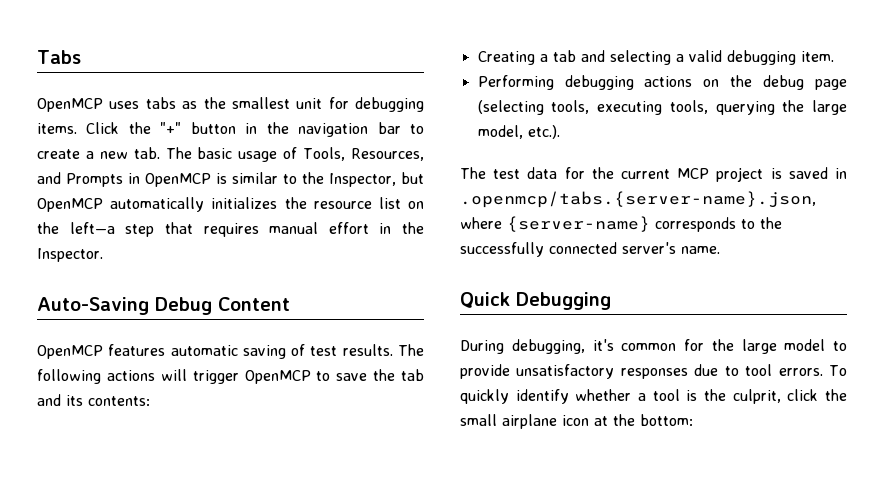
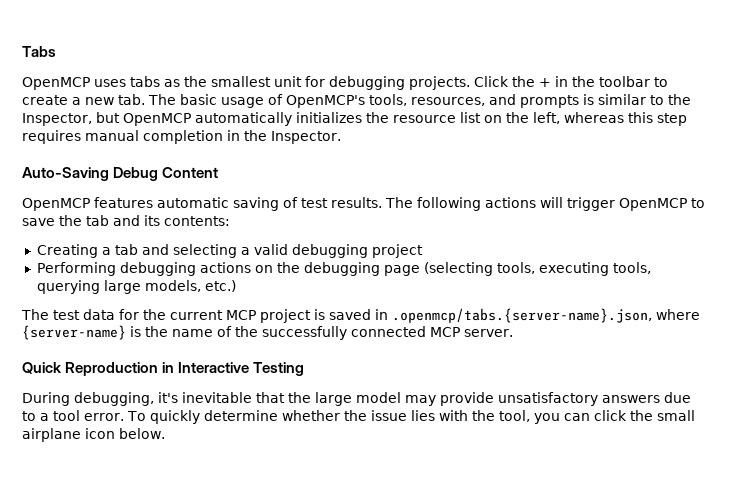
- OpenMCP uses tabs as the smallest unit for debugging items.
+ OpenMCP uses tabs as the smallest unit for debugging projects.
- Click the "+" button in the navigation bar to create a new tab. The basic usage of Tools, Resources, and Prompts in OpenMCP is similar to the Inspector, but OpenMCP automatically initializes the resource list on the left—a step that requires manual effort in the Inspector.
+ Click the + in the toolbar to create a new tab. The basic usage of OpenMCP's tools, resources, and prompts is similar to the Inspector, but OpenMCP automatically initializes the resource list on the left, whereas this step requires manual completion in the Inspector.
- Creating a tab and selecting a valid debugging item.
+ Creating a tab and selecting a valid debugging project
- Performing debugging actions on the debug page (selecting tools, executing tools, querying the large model, etc.).
+ Performing debugging actions on the debugging page (selecting tools, executing tools, querying large models, etc.)
- The test data for the current MCP project is saved in .openmcp/tabs.{server-name}.json, where {server-name} corresponds to the successfully connected server's name.
+ The test data for the current MCP project is saved in .openmcp/tabs.{server-name}.json, where {server-name} is the name of the successfully connected MCP server.
- Quick Debugging
+ Quick Reproduction in Interactive Testing
- During debugging, it's common for the large model to provide unsatisfactory responses due to tool errors. To quickly identify whether a tool is the culprit, click the small airplane icon at the bottom:
+ During debugging, it's inevitable that the large model may provide unsatisfactory answers due to a tool error. To quickly determine whether the issue lies with the tool, you can click the small airplane icon below.

